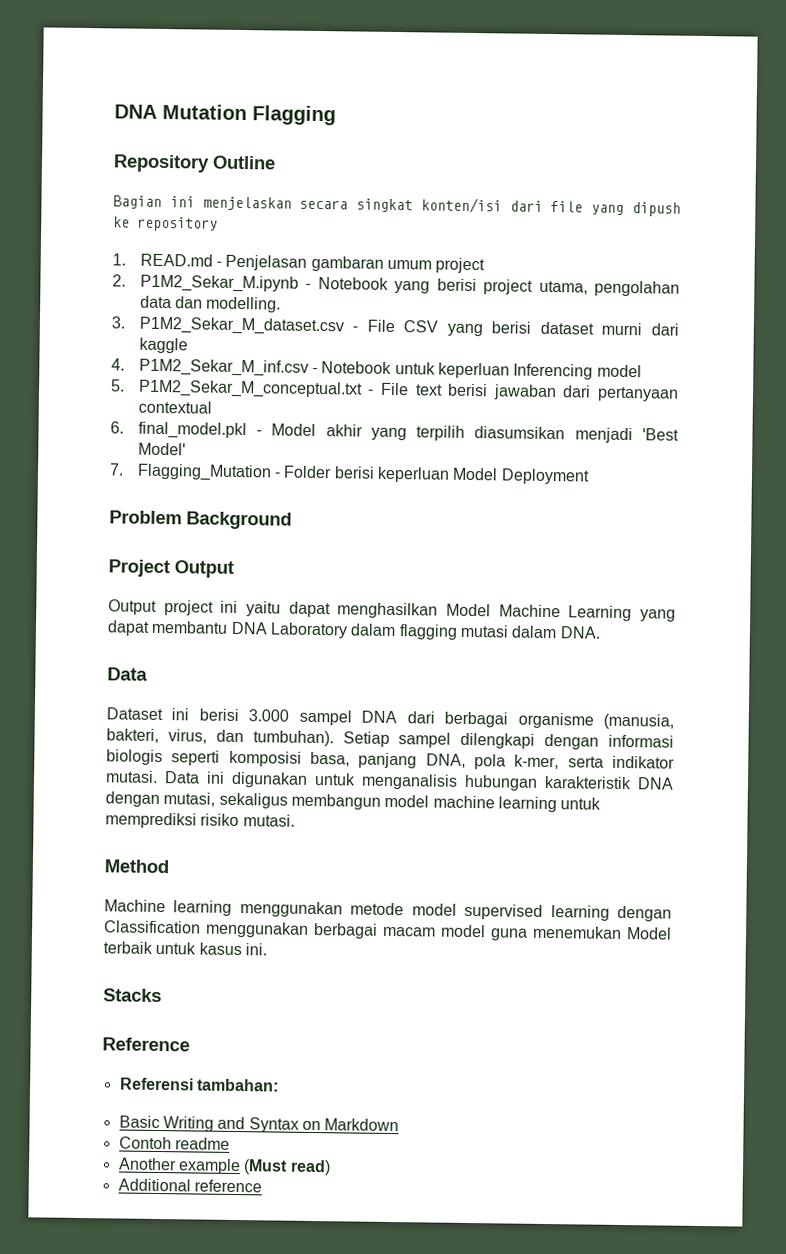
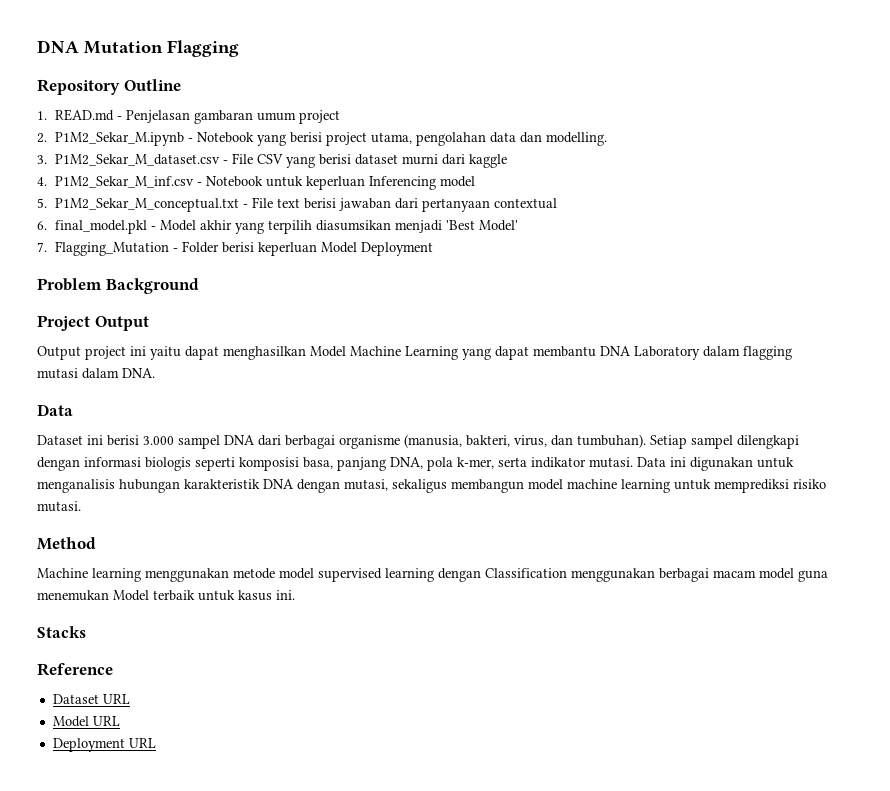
- Bagian ini menjelaskan secara singkat konten/isi dari file yang dipush ke repository
- Referensi tambahan:
- Basic Writing and Syntax on Markdown
- Contoh readme
- Another example (Must read)
- Additional reference
+ Dataset URL
+ Model URL
+ Deployment URL

